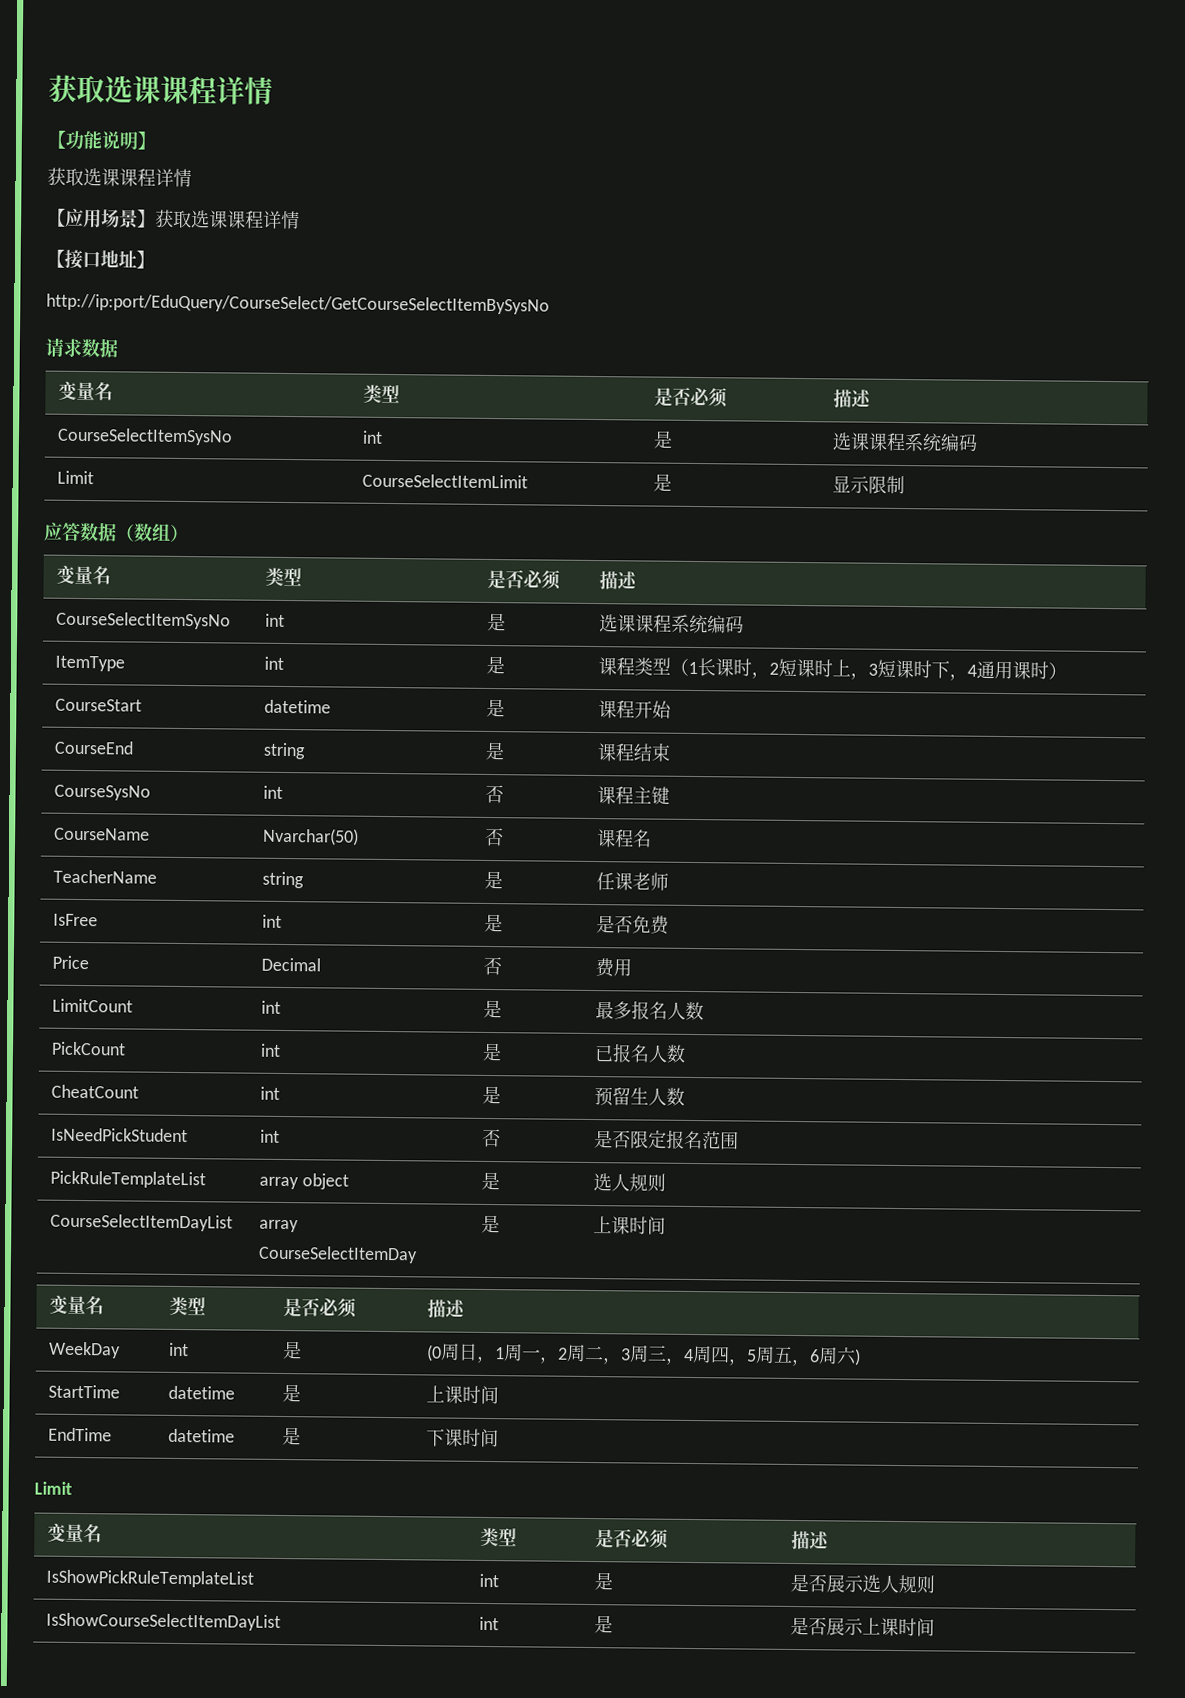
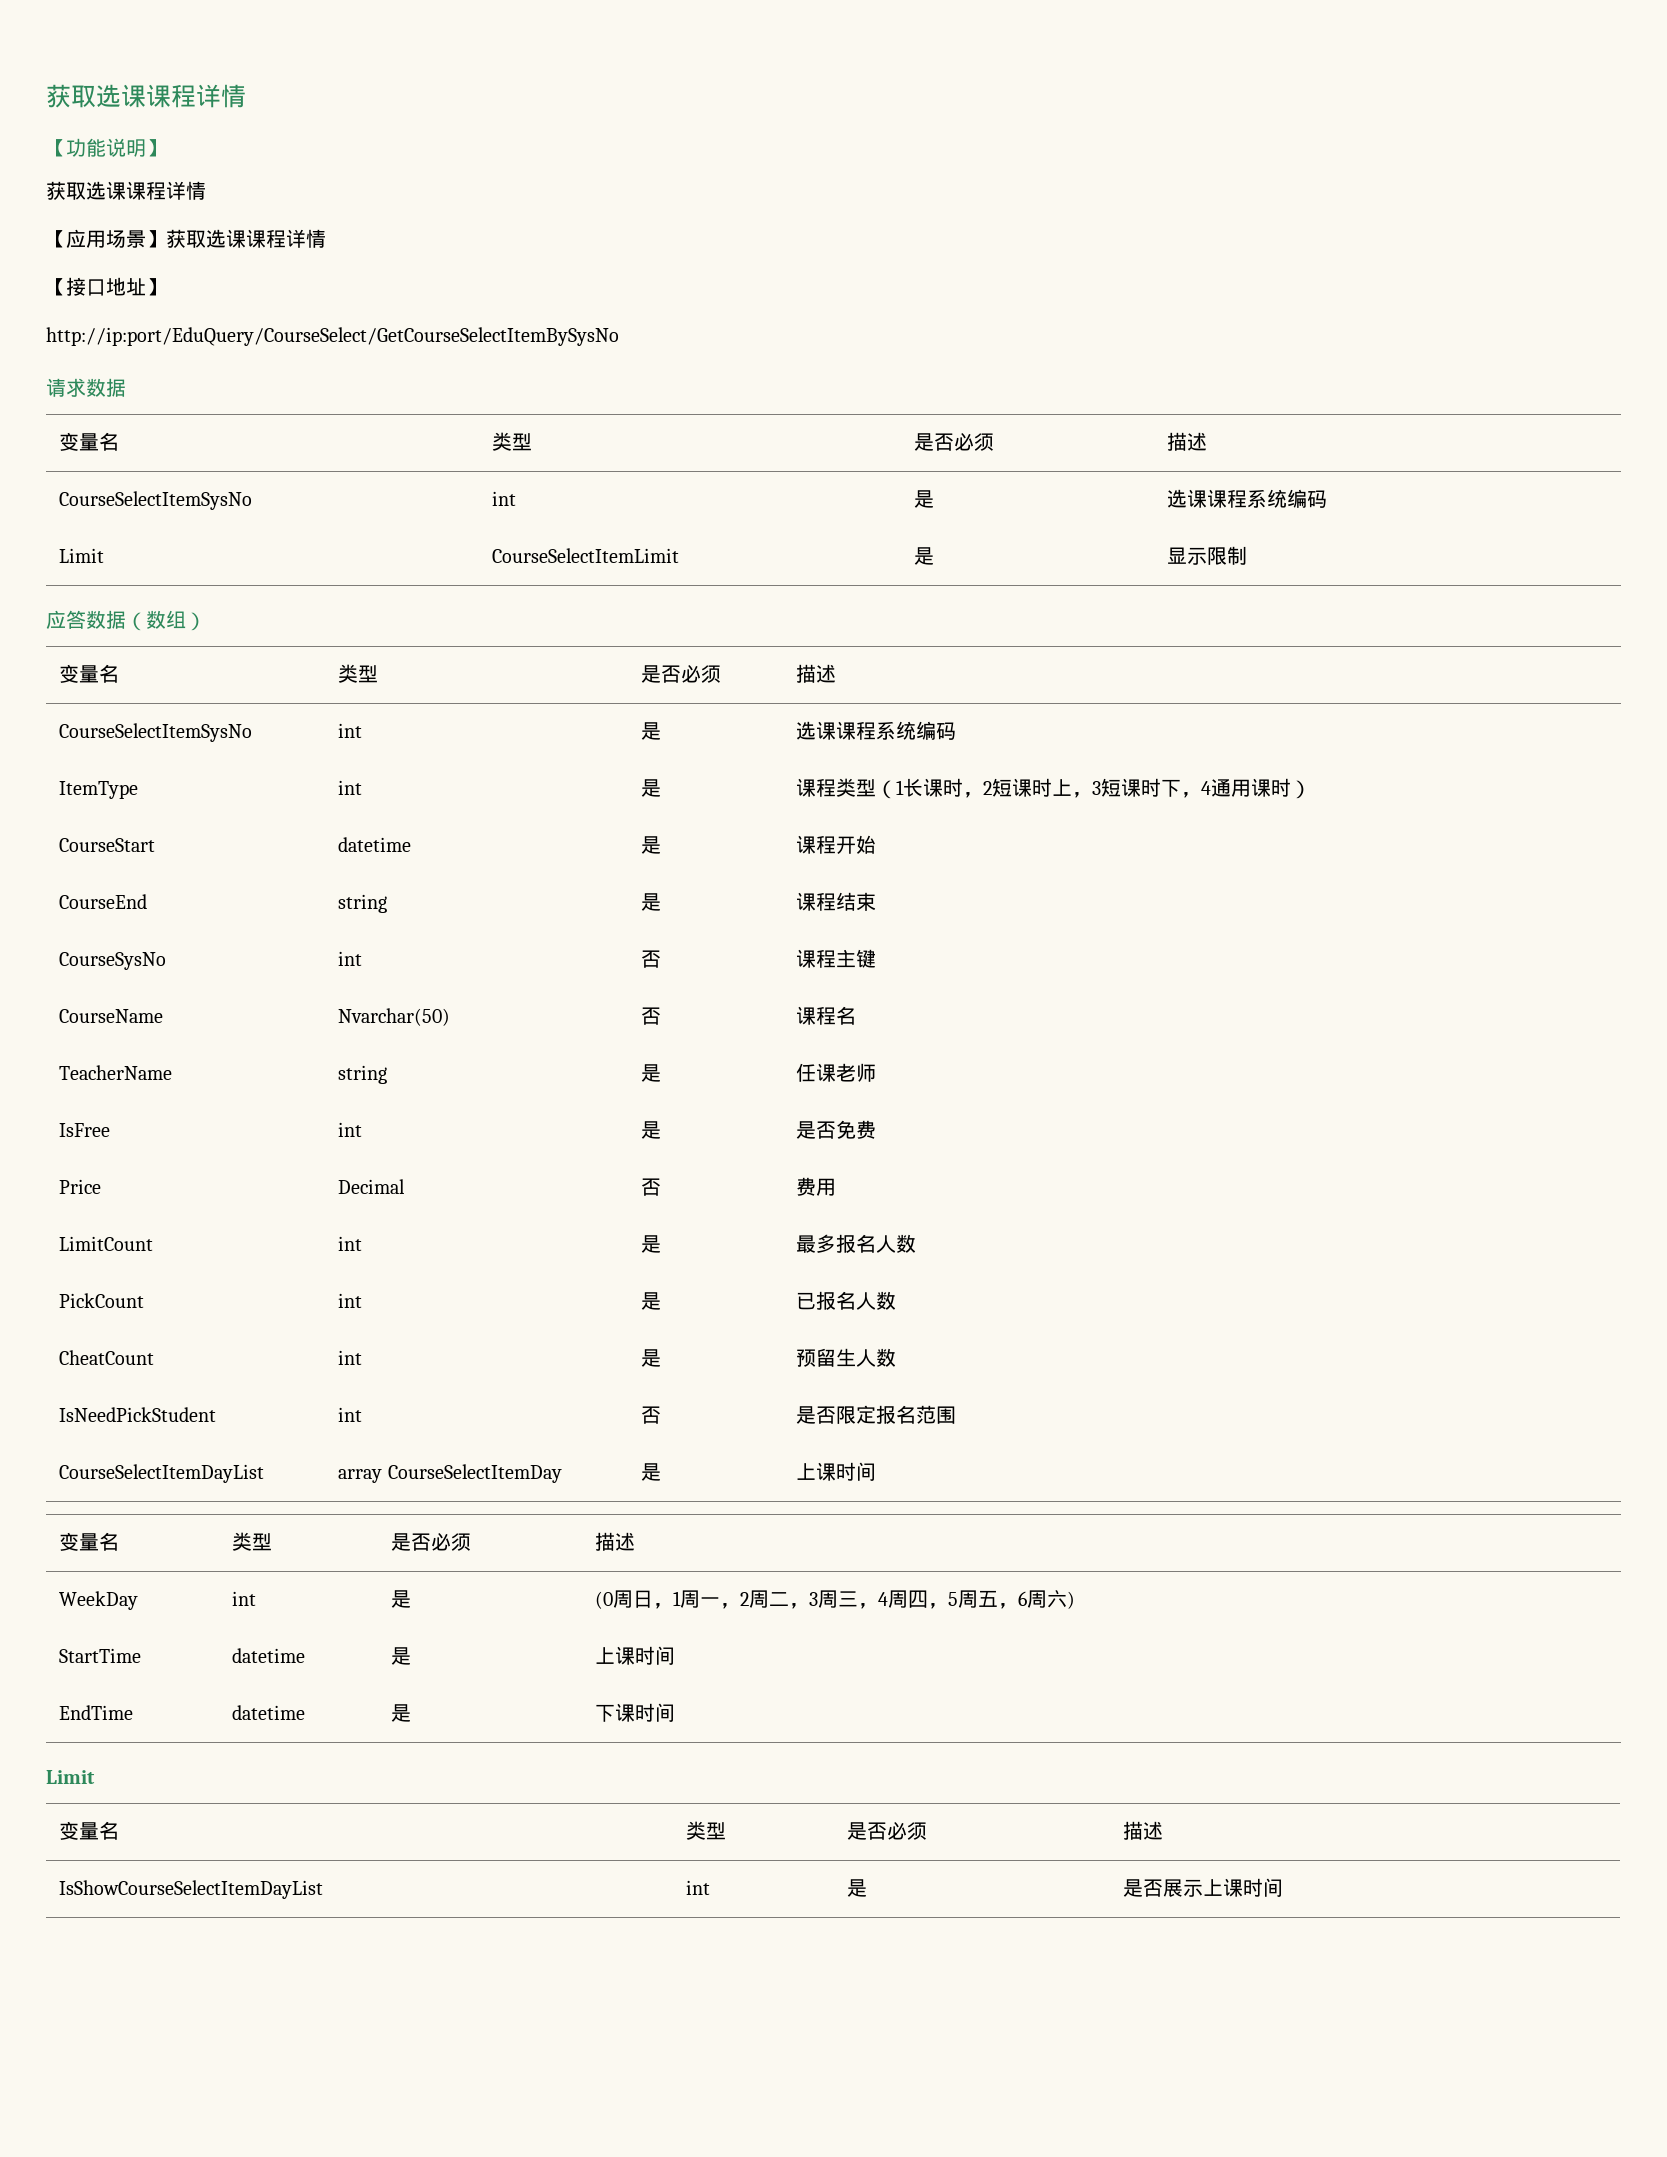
- PickRuleTemplateList | array object | 是 | 选人规则
- IsShowPickRuleTemplateList | int | 是 | 是否展示选人规则

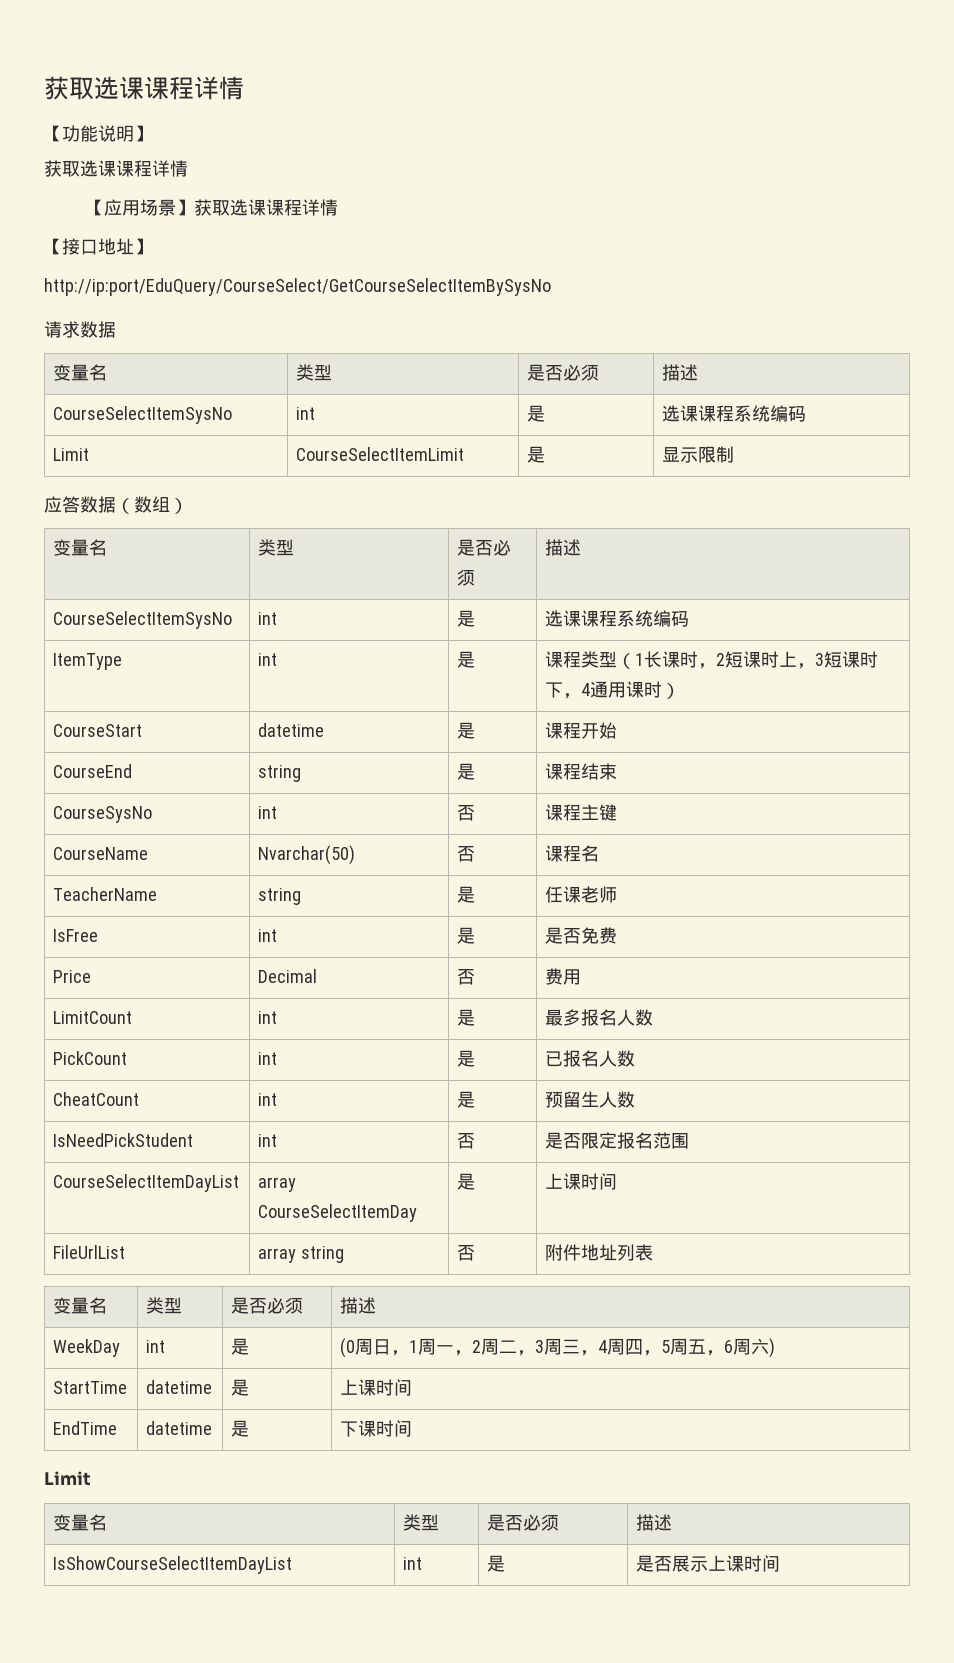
+ FileUrlList | array string | 否 | 附件地址列表

